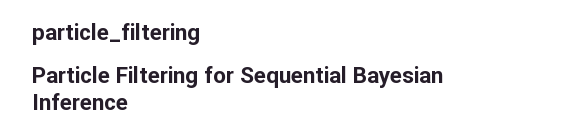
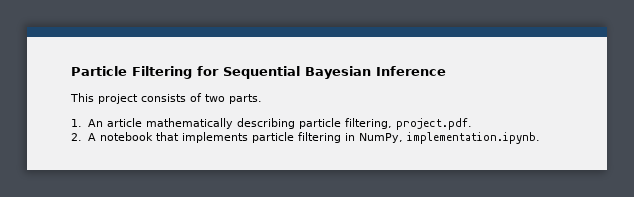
- particle_filtering
+ This project consists of two parts.
+ 1. An article mathematically describing particle filtering, project.pdf.
+ 2. A notebook that implements particle filtering in NumPy, implementation.ipynb.

